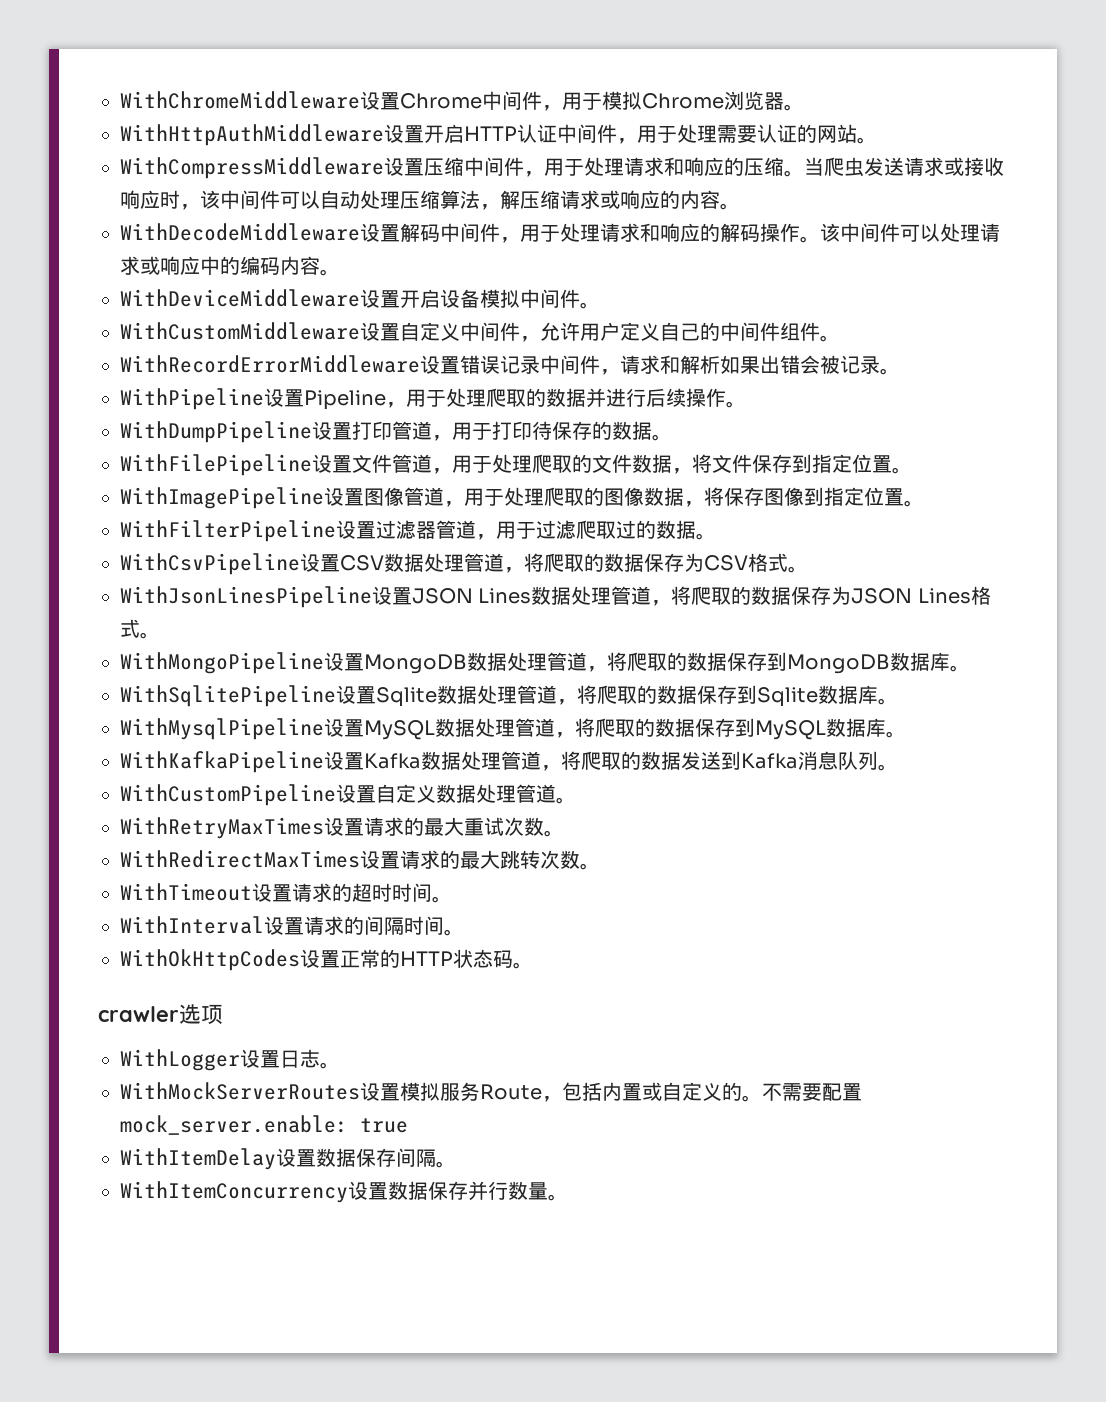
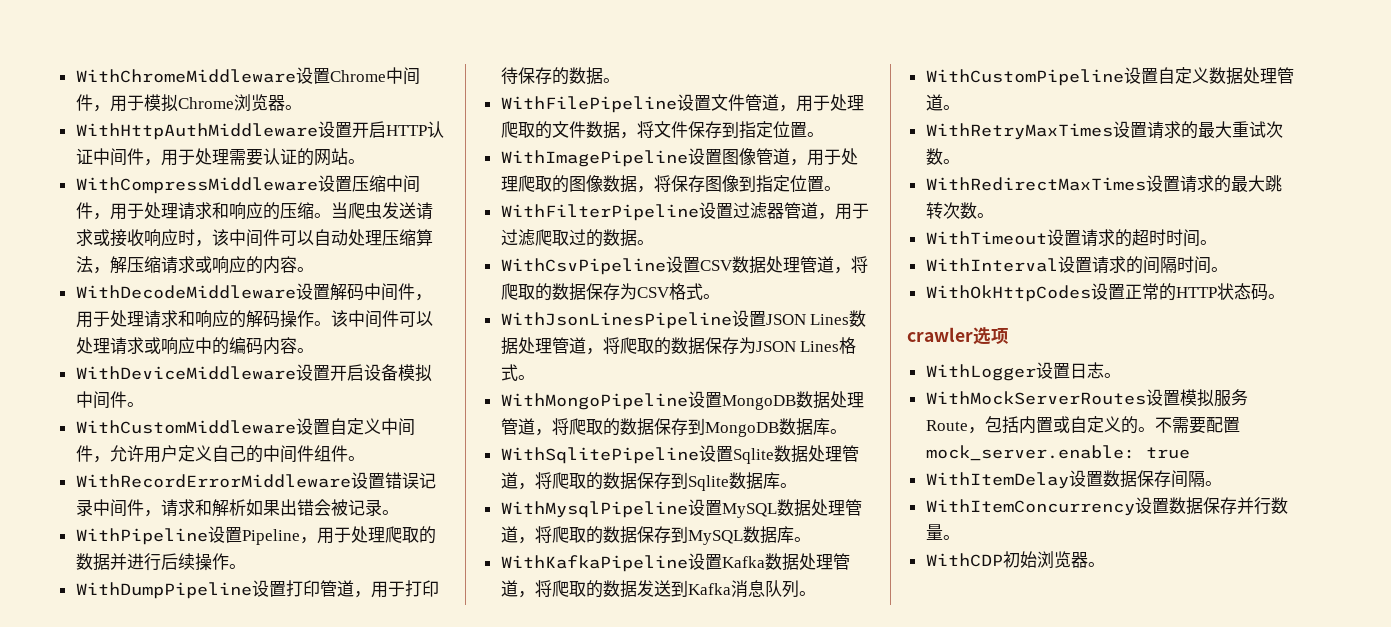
+ WithCDP初始浏览器。

